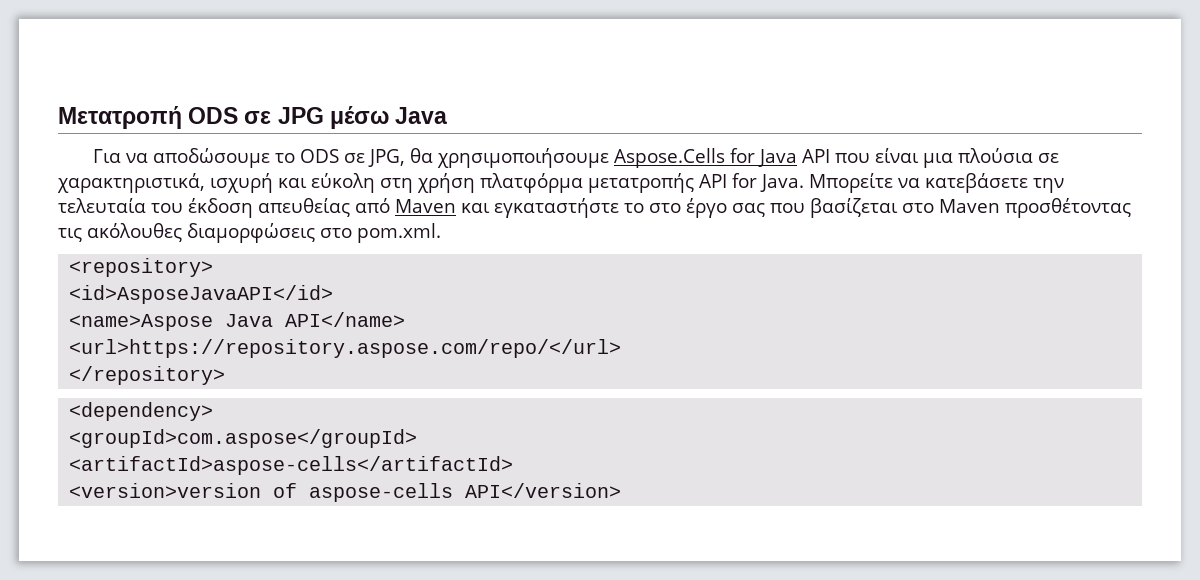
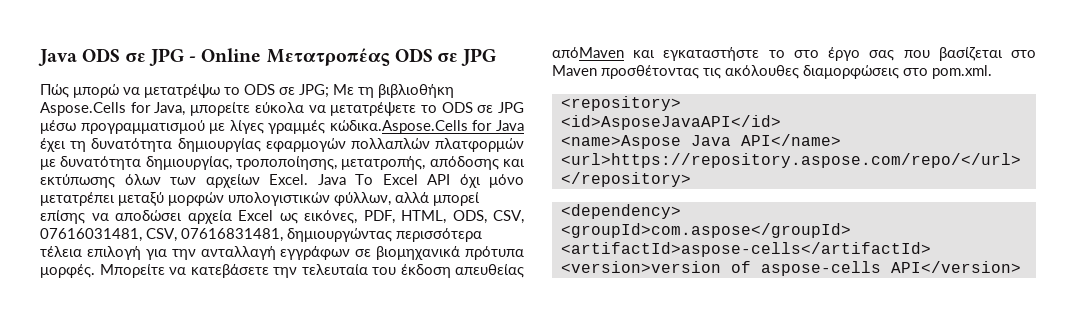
- Μετατροπή ODS σε JPG μέσω Java
- Για να αποδώσουμε το ODS σε JPG, θα χρησιμοποιήσουμε Aspose.Cells for Java API που είναι μια πλούσια σε χαρακτηριστικά, ισχυρή και εύκολη στη χρήση πλατφόρμα μετατροπής API for Java.
+ Java ODS σε JPG - Online Μετατροπέας ODS σε JPG
+ Πώς μπορώ να μετατρέψω το ODS σε JPG; Με τη βιβλιοθήκη Aspose.Cells for Java, μπορείτε εύκολα να μετατρέψετε το ODS σε JPG μέσω προγραμματισμού με λίγες γραμμές κώδικα.Aspose.Cells for Java έχει τη δυνατότητα δημιουργίας εφαρμογών πολλαπλών πλατφορμών με δυνατότητα δημιουργίας, τροποποίησης, μετατροπής, απόδοσης και εκτύπωσης όλων των αρχείων Excel. Java Το Excel API όχι μόνο μετατρέπει μεταξύ μορφών υπολογιστικών φύλλων, αλλά μπορεί επίσης να αποδώσει αρχεία Excel ως εικόνες, PDF, HTML, ODS, CSV, 07616031481, CSV, 07616831481, δημιουργώντας περισσότερα τέλεια επιλογή για την ανταλλαγή εγγράφων σε βιομηχανικά πρότυπα μορφές.
- Μπορείτε να κατεβάσετε την τελευταία του έκδοση απευθείας από Maven και εγκαταστήστε το στο έργο σας που βασίζεται στο Maven προσθέτοντας τις ακόλουθες διαμορφώσεις στο pom.xml.
+ Μπορείτε να κατεβάσετε την τελευταία του έκδοση απευθείας απόMaven και εγκαταστήστε το στο έργο σας που βασίζεται στο Maven προσθέτοντας τις ακόλουθες διαμορφώσεις στο pom.xml.

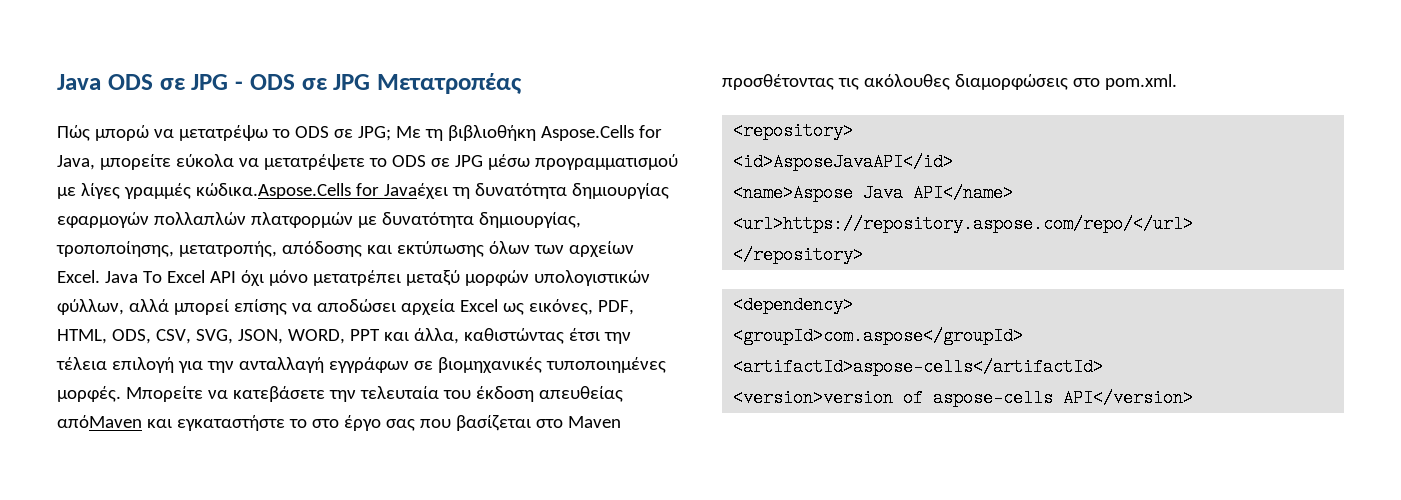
- Java ODS σε JPG - Online Μετατροπέας ODS σε JPG
+ Java ODS σε JPG - ODS σε JPG Μετατροπέας
- Πώς μπορώ να μετατρέψω το ODS σε JPG; Με τη βιβλιοθήκη Aspose.Cells for Java, μπορείτε εύκολα να μετατρέψετε το ODS σε JPG μέσω προγραμματισμού με λίγες γραμμές κώδικα.Aspose.Cells for Java έχει τη δυνατότητα δημιουργίας εφαρμογών πολλαπλών πλατφορμών με δυνατότητα δημιουργίας, τροποποίησης, μετατροπής, απόδοσης και εκτύπωσης όλων των αρχείων Excel.
+ Πώς μπορώ να μετατρέψω το ODS σε JPG; Με τη βιβλιοθήκη Aspose.Cells for Java, μπορείτε εύκολα να μετατρέψετε το ODS σε JPG μέσω προγραμματισμού με λίγες γραμμές κώδικα.Aspose.Cells for Javaέχει τη δυνατότητα δημιουργίας εφαρμογών πολλαπλών πλατφορμών με δυνατότητα δημιουργίας, τροποποίησης, μετατροπής, απόδοσης και εκτύπωσης όλων των αρχείων Excel.
- Java Το Excel API όχι μόνο μετατρέπει μεταξύ μορφών υπολογιστικών φύλλων, αλλά μπορεί επίσης να αποδώσει αρχεία Excel ως εικόνες, PDF, HTML, ODS, CSV, 07616031481, CSV, 07616831481, δημιουργώντας περισσότερα τέλεια επιλογή για την ανταλλαγή εγγράφων σε βιομηχανικά πρότυπα μορφές.
+ Java Το Excel API όχι μόνο μετατρέπει μεταξύ μορφών υπολογιστικών φύλλων, αλλά μπορεί επίσης να αποδώσει αρχεία Excel ως εικόνες, PDF, HTML, ODS, CSV, SVG, JSON, WORD, PPT και άλλα, καθιστώντας έτσι την τέλεια επιλογή για την ανταλλαγή εγγράφων σε βιομηχανικές τυποποιημένες μορφές.

